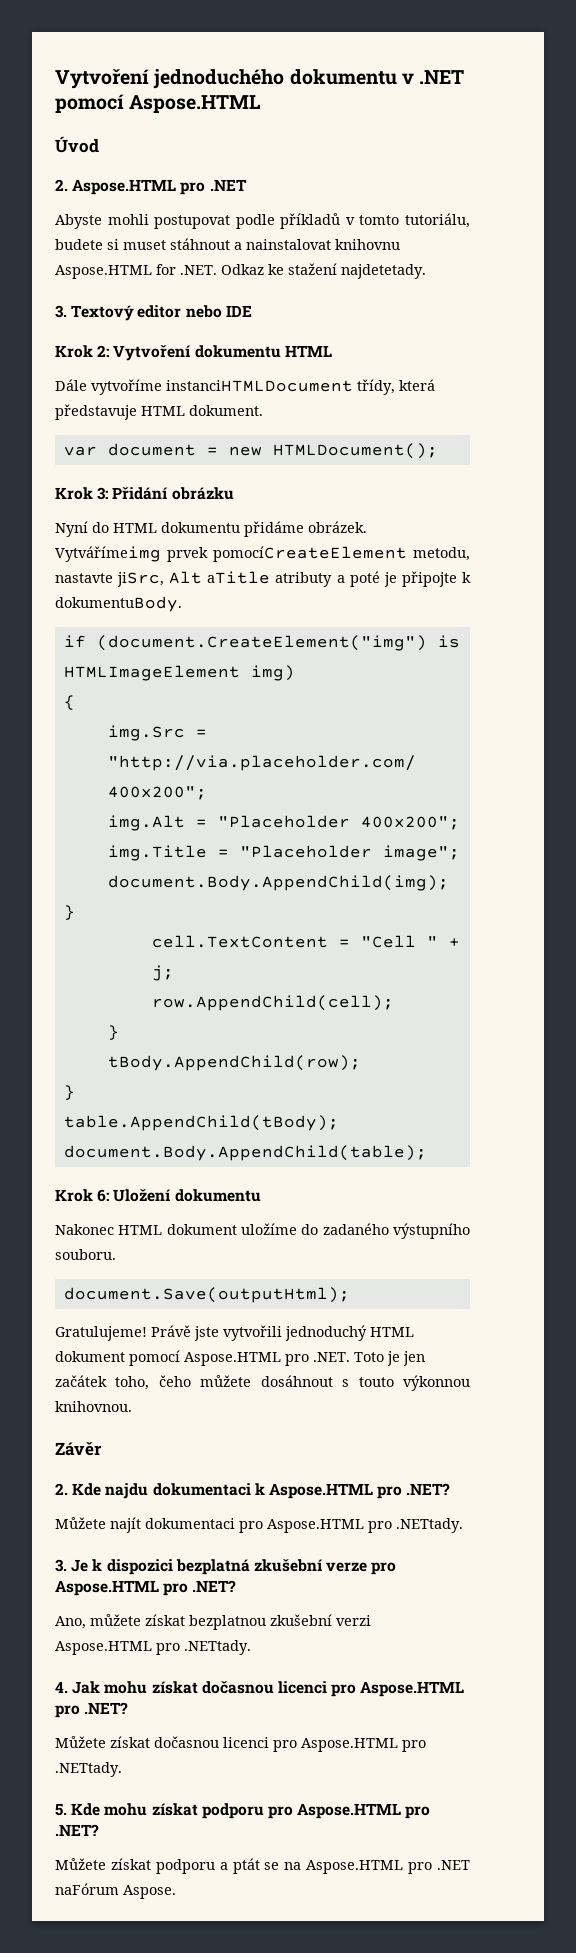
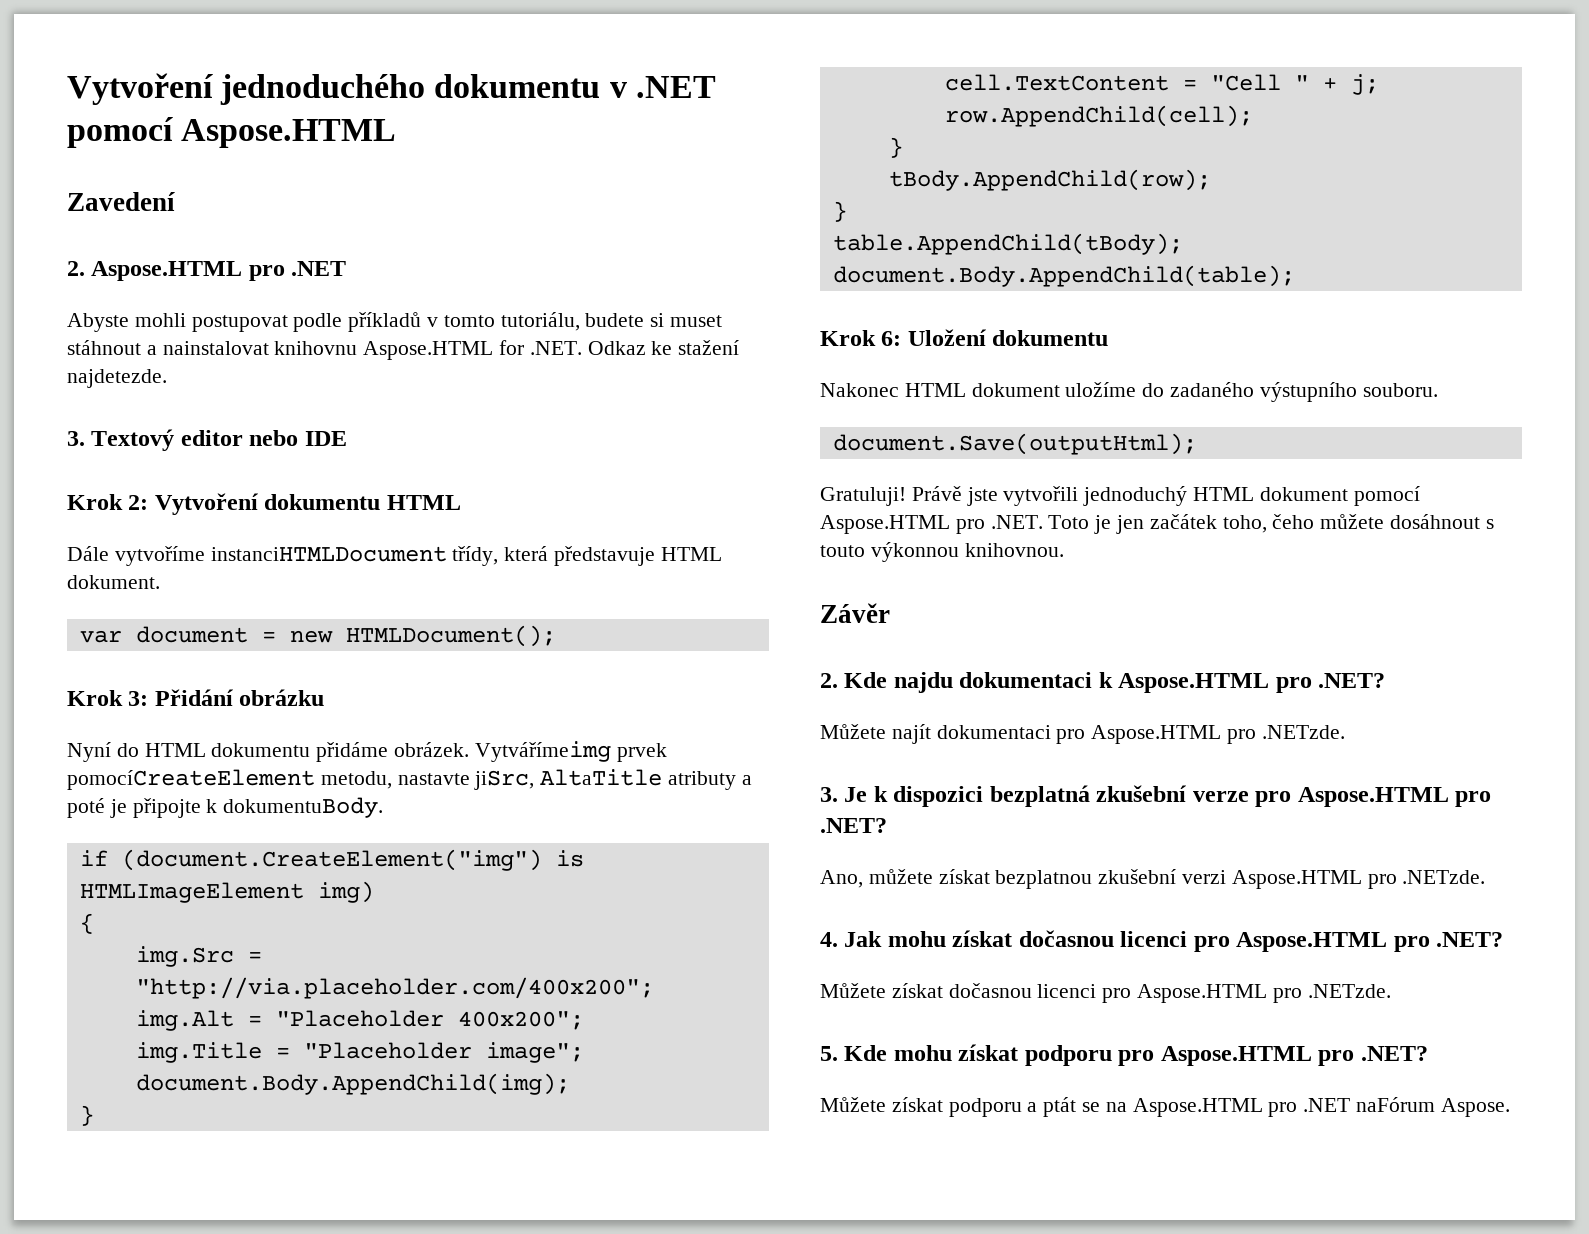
- Úvod
+ Zavedení
- Abyste mohli postupovat podle příkladů v tomto tutoriálu, budete si muset stáhnout a nainstalovat knihovnu Aspose.HTML for .NET. Odkaz ke stažení najdetetady.
+ Abyste mohli postupovat podle příkladů v tomto tutoriálu, budete si muset stáhnout a nainstalovat knihovnu Aspose.HTML for .NET. Odkaz ke stažení najdetezde.
- Vytvářímeimg prvek pomocíCreateElement metodu, nastavte jiSrc, Alt aTitle atributy a poté je připojte k dokumentuBody.
+ Vytvářímeimg prvek pomocíCreateElement metodu, nastavte jiSrc, AltaTitle atributy a poté je připojte k dokumentuBody.
- Gratulujeme!
+ Gratuluji!
- Můžete najít dokumentaci pro Aspose.HTML pro .NETtady.
+ Můžete najít dokumentaci pro Aspose.HTML pro .NETzde.
- Ano, můžete získat bezplatnou zkušební verzi Aspose.HTML pro .NETtady.
+ Ano, můžete získat bezplatnou zkušební verzi Aspose.HTML pro .NETzde.
- Můžete získat dočasnou licenci pro Aspose.HTML pro .NETtady.
+ Můžete získat dočasnou licenci pro Aspose.HTML pro .NETzde.

